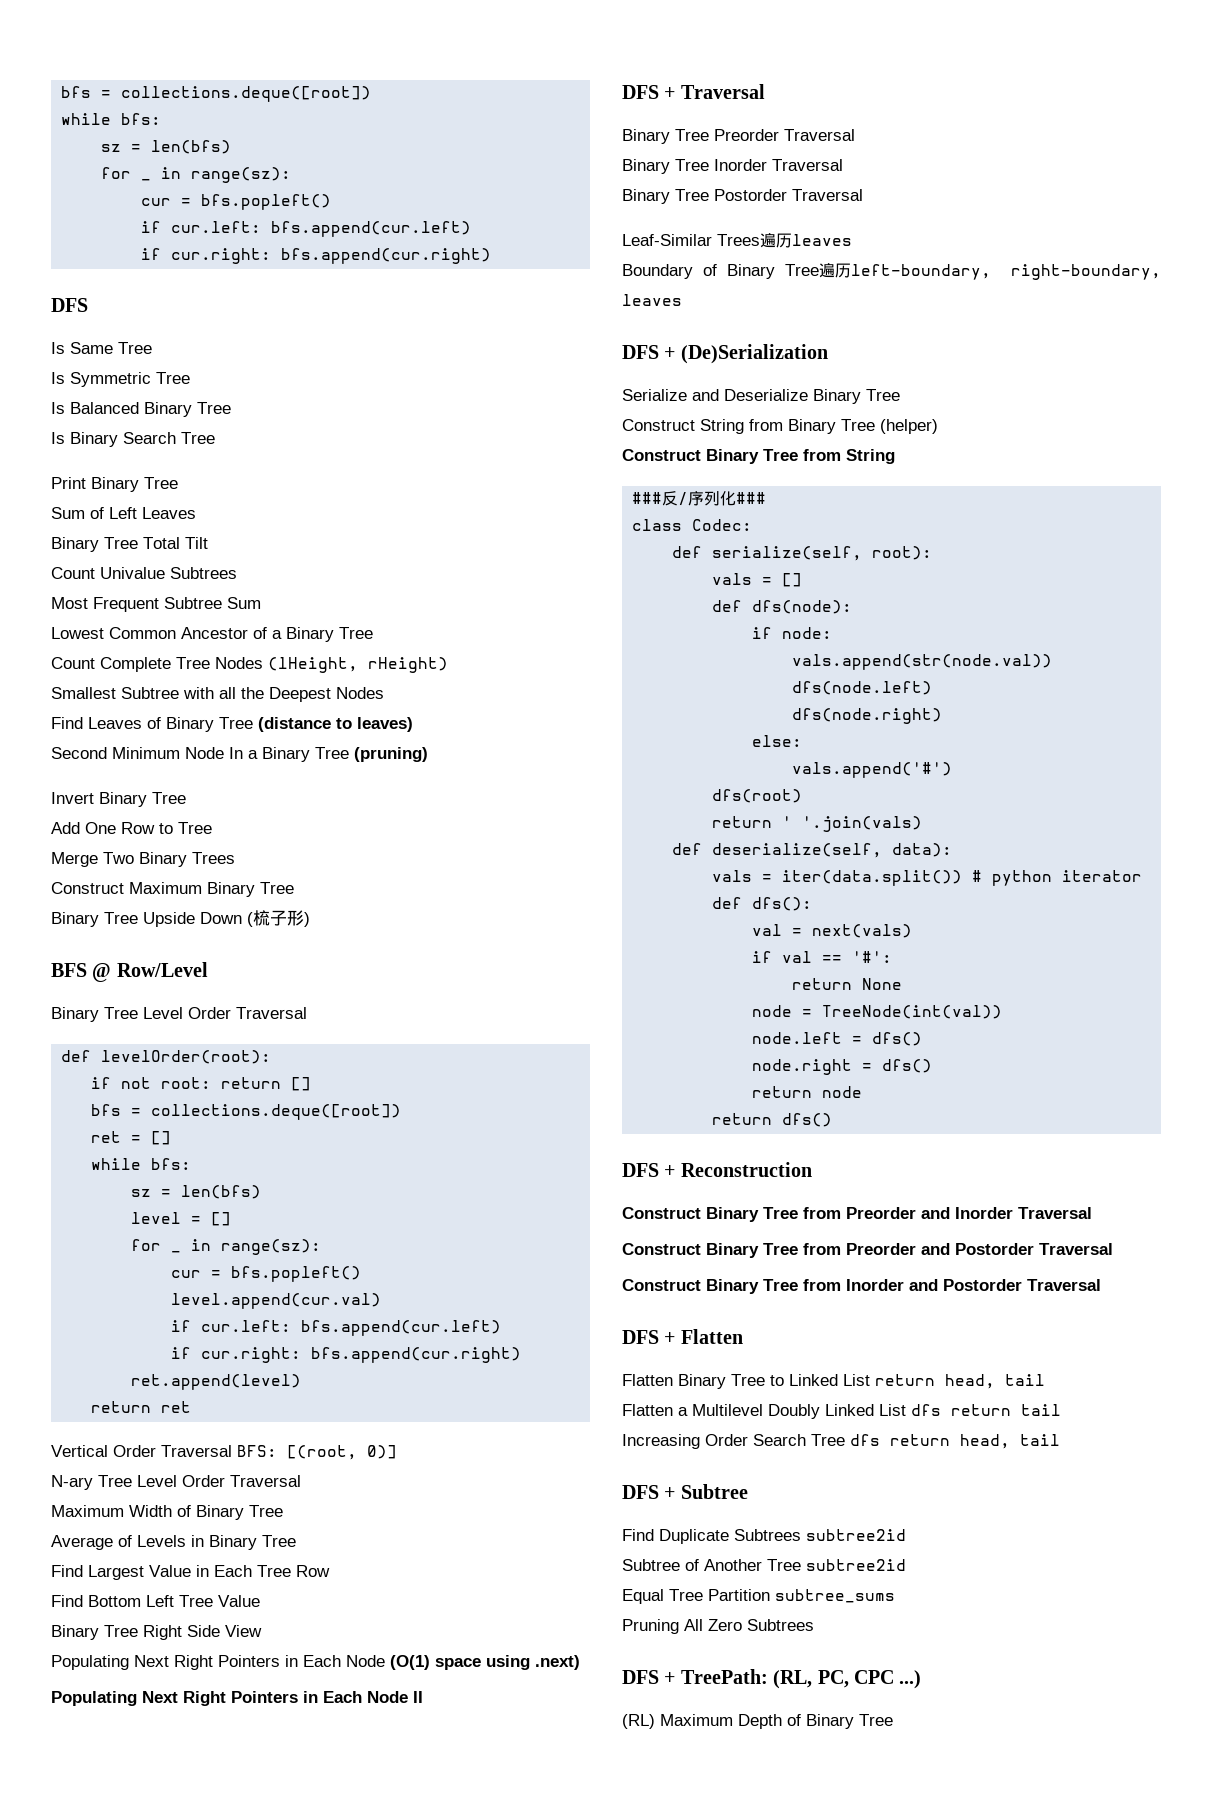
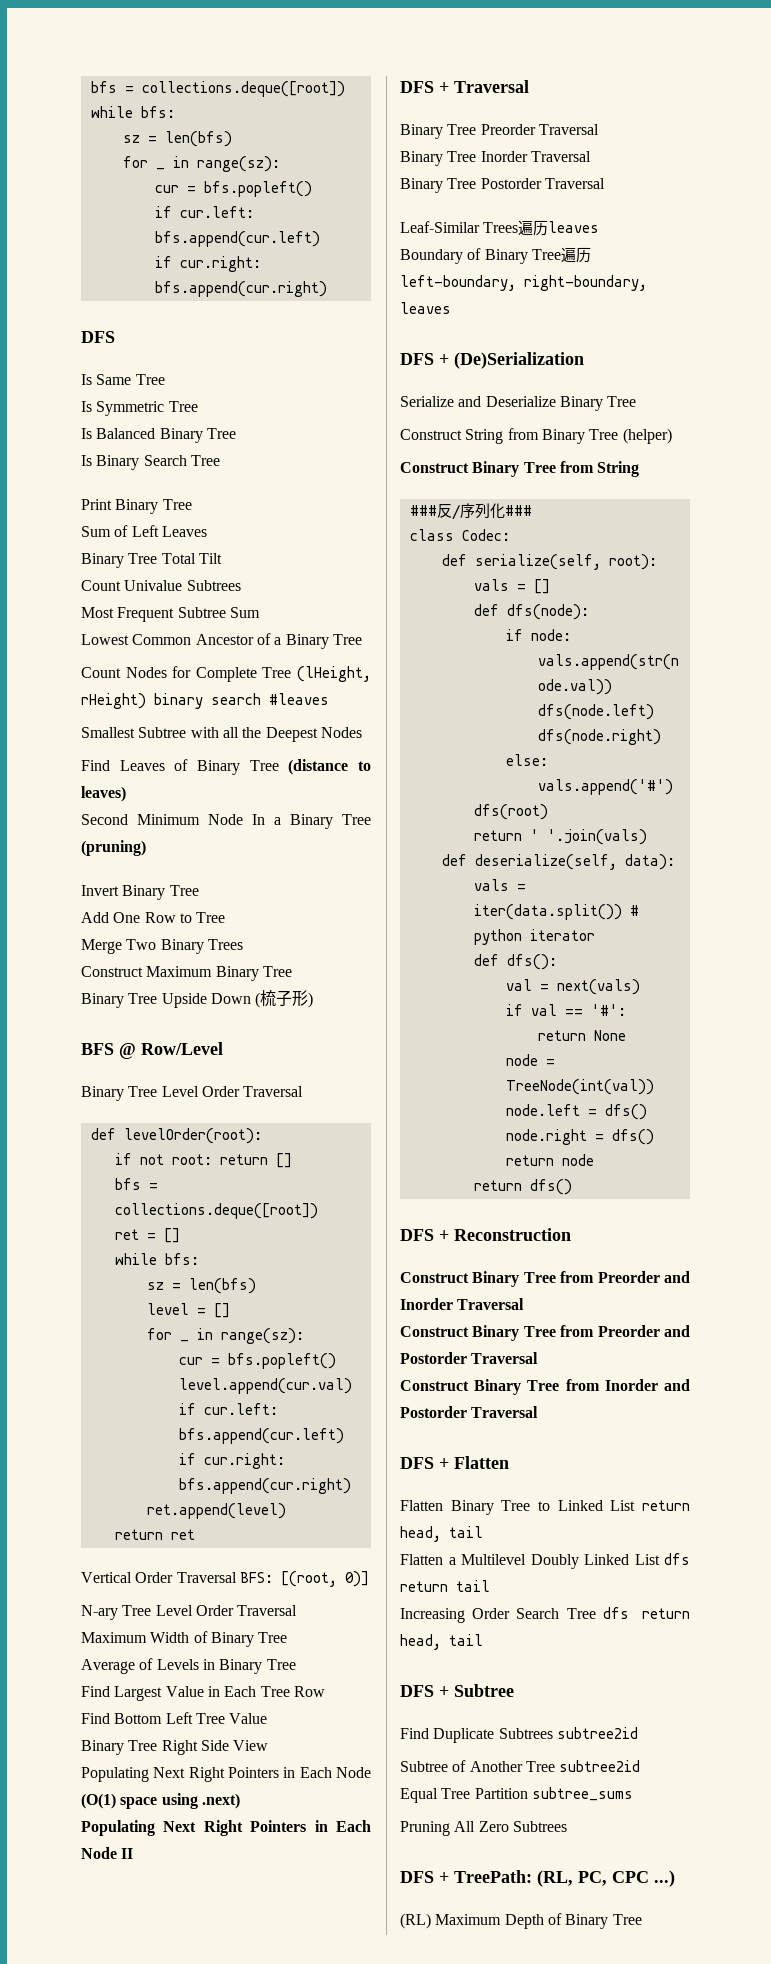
- Count Complete Tree Nodes (lHeight, rHeight)
+ Count Nodes for Complete Tree (lHeight, rHeight) binary search #leaves

